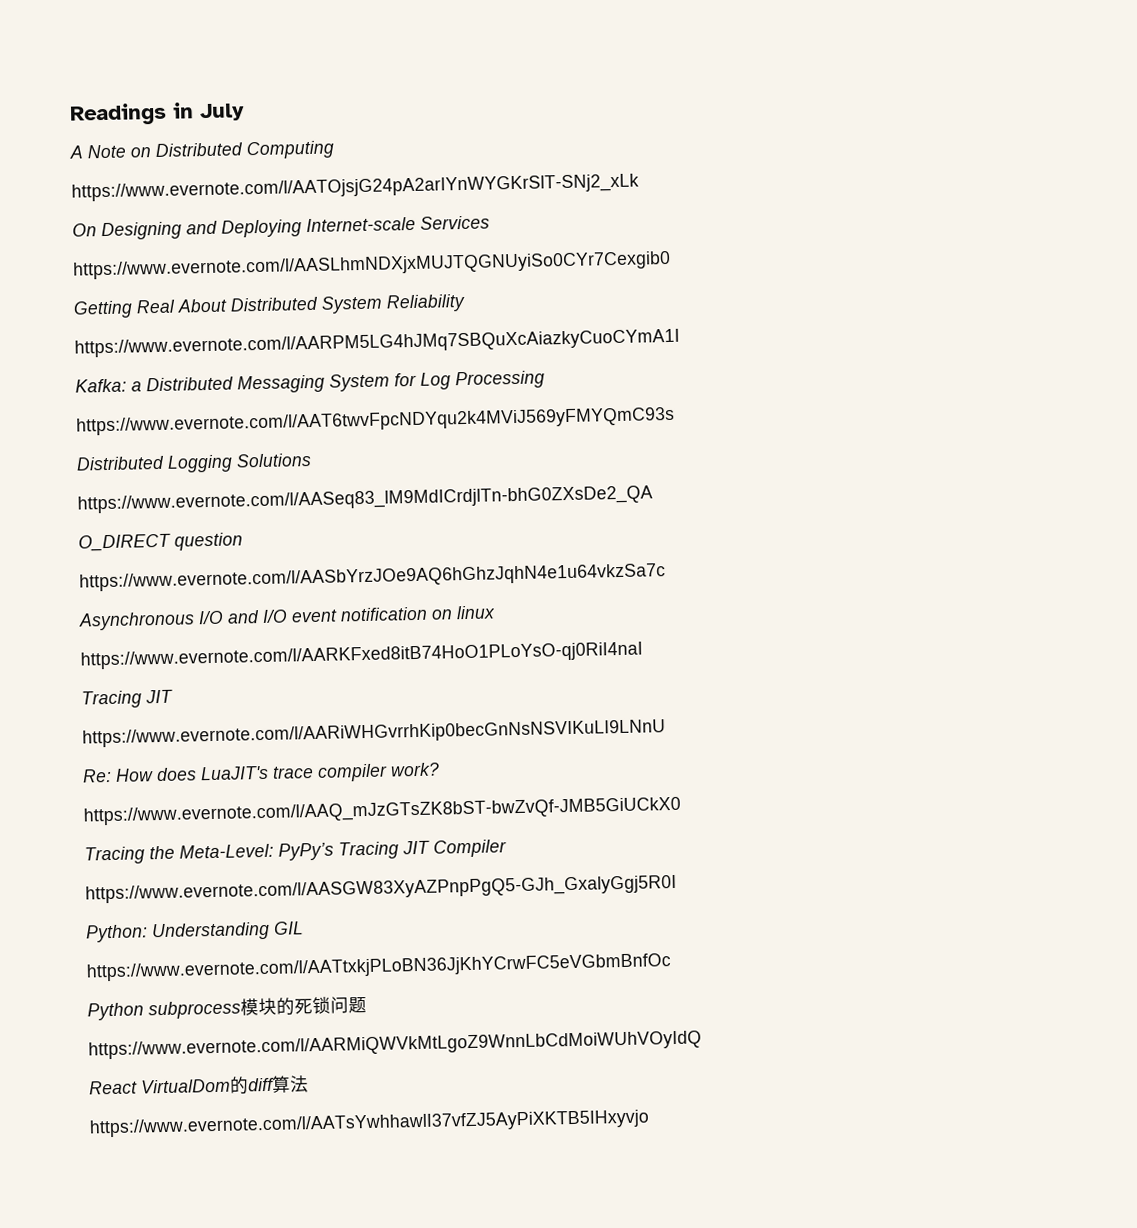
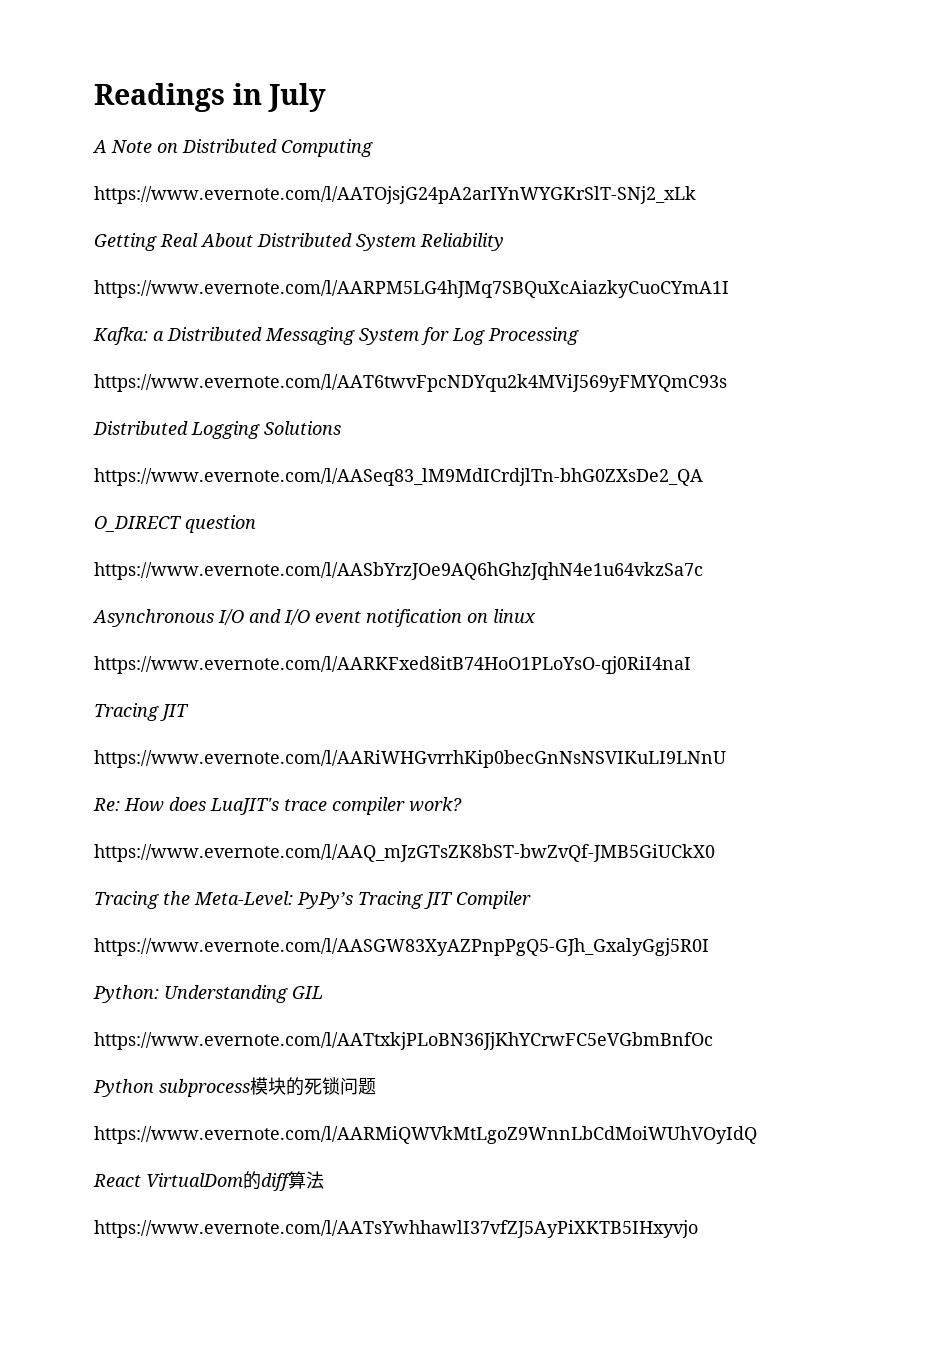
- On Designing and Deploying Internet-scale Services
- https://www.evernote.com/l/AASLhmNDXjxMUJTQGNUyiSo0CYr7Cexgib0

